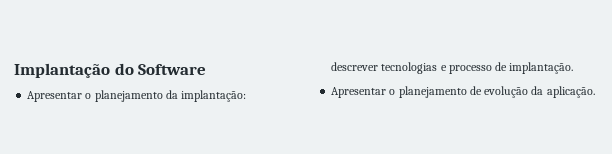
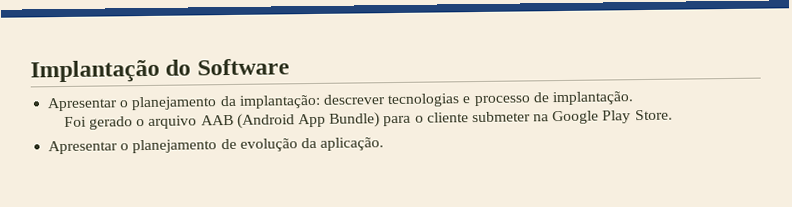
+ Foi gerado o arquivo AAB (Android App Bundle) para o cliente submeter na Google Play Store.

